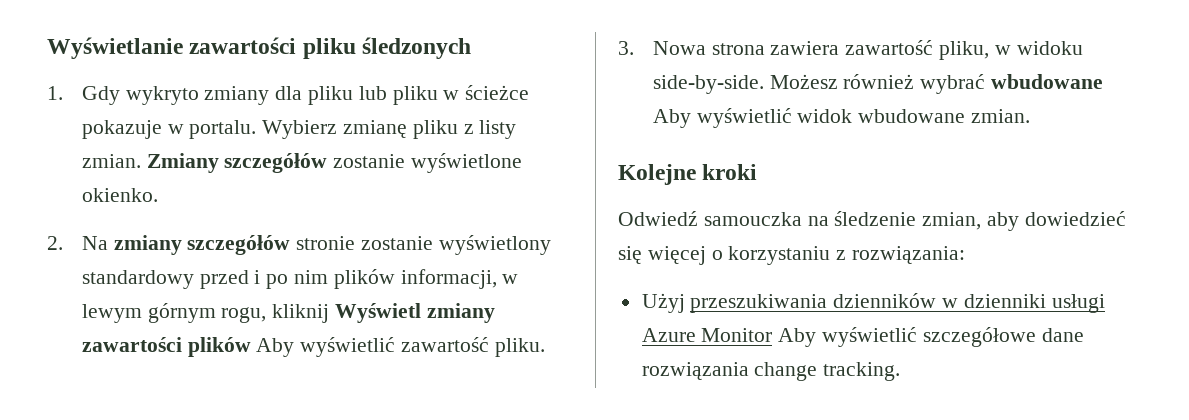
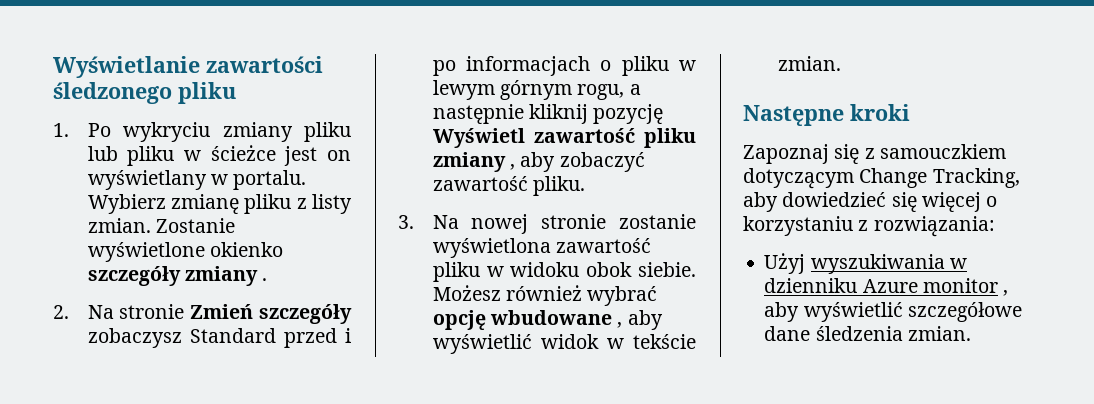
- Wyświetlanie zawartości pliku śledzonych
+ Wyświetlanie zawartości śledzonego pliku
- 1. Gdy wykryto zmiany dla pliku lub pliku w ścieżce pokazuje w portalu.
+ 1. Po wykryciu zmiany pliku lub pliku w ścieżce jest on wyświetlany w portalu.
- Zmiany szczegółów zostanie wyświetlone okienko.
- 2. Na zmiany szczegółów stronie zostanie wyświetlony standardowy przed i po nim plików informacji, w lewym górnym rogu, kliknij Wyświetl zmiany zawartości plików Aby wyświetlić zawartość pliku.
- 3. Nowa strona zawiera zawartość pliku, w widoku side-by-side. Możesz również wybrać wbudowane Aby wyświetlić widok wbudowane zmian.
+ Zostanie wyświetlone okienko szczegóły zmiany .
+ 2. Na stronie Zmień szczegóły zobaczysz Standard przed i po informacjach o pliku w lewym górnym rogu, a następnie kliknij pozycję Wyświetl zawartość pliku zmiany , aby zobaczyć zawartość pliku.
+ 3. Na nowej stronie zostanie wyświetlona zawartość pliku w widoku obok siebie. Możesz również wybrać opcję wbudowane , aby wyświetlić widok w tekście zmian.
- Kolejne kroki
+ Następne kroki
- Odwiedź samouczka na śledzenie zmian, aby dowiedzieć się więcej o korzystaniu z rozwiązania:
+ Zapoznaj się z samouczkiem dotyczącym Change Tracking, aby dowiedzieć się więcej o korzystaniu z rozwiązania:
- Użyj przeszukiwania dzienników w dzienniki usługi Azure Monitor Aby wyświetlić szczegółowe dane rozwiązania change tracking.
+ Użyj wyszukiwania w dzienniku Azure monitor , aby wyświetlić szczegółowe dane śledzenia zmian.

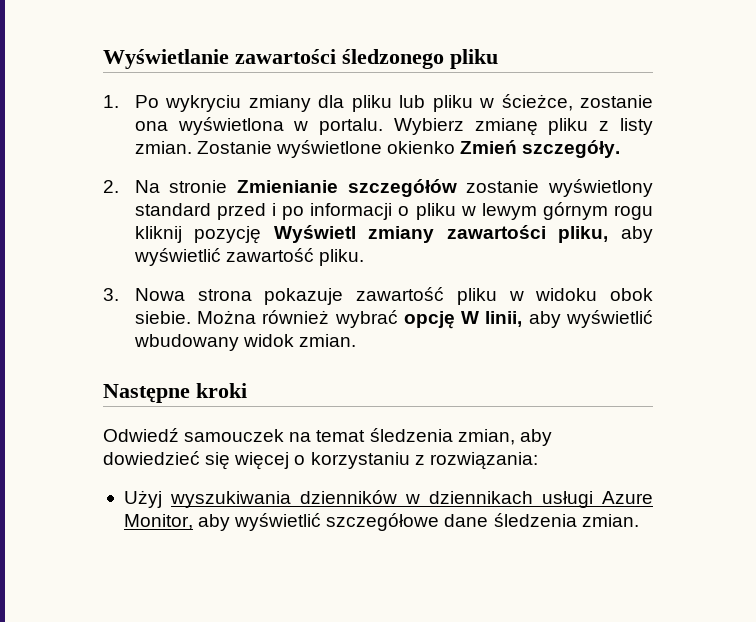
- 1. Po wykryciu zmiany pliku lub pliku w ścieżce jest on wyświetlany w portalu.
+ 1. Po wykryciu zmiany dla pliku lub pliku w ścieżce, zostanie ona wyświetlona w portalu.
- Zostanie wyświetlone okienko szczegóły zmiany .
+ Zostanie wyświetlone okienko Zmień szczegóły.
- 2. Na stronie Zmień szczegóły zobaczysz Standard przed i po informacjach o pliku w lewym górnym rogu, a następnie kliknij pozycję Wyświetl zawartość pliku zmiany , aby zobaczyć zawartość pliku.
- 3. Na nowej stronie zostanie wyświetlona zawartość pliku w widoku obok siebie.
+ 2. Na stronie Zmienianie szczegółów zostanie wyświetlony standard przed i po informacji o pliku w lewym górnym rogu kliknij pozycję Wyświetl zmiany zawartości pliku, aby wyświetlić zawartość pliku.
+ 3. Nowa strona pokazuje zawartość pliku w widoku obok siebie.
- Możesz również wybrać opcję wbudowane , aby wyświetlić widok w tekście zmian.
+ Można również wybrać opcję W linii, aby wyświetlić wbudowany widok zmian.
  Następne kroki
- Zapoznaj się z samouczkiem dotyczącym Change Tracking, aby dowiedzieć się więcej o korzystaniu z rozwiązania:
+ Odwiedź samouczek na temat śledzenia zmian, aby dowiedzieć się więcej o korzystaniu z rozwiązania:
- Użyj wyszukiwania w dzienniku Azure monitor , aby wyświetlić szczegółowe dane śledzenia zmian.
+ Użyj wyszukiwania dzienników w dziennikach usługi Azure Monitor, aby wyświetlić szczegółowe dane śledzenia zmian.

